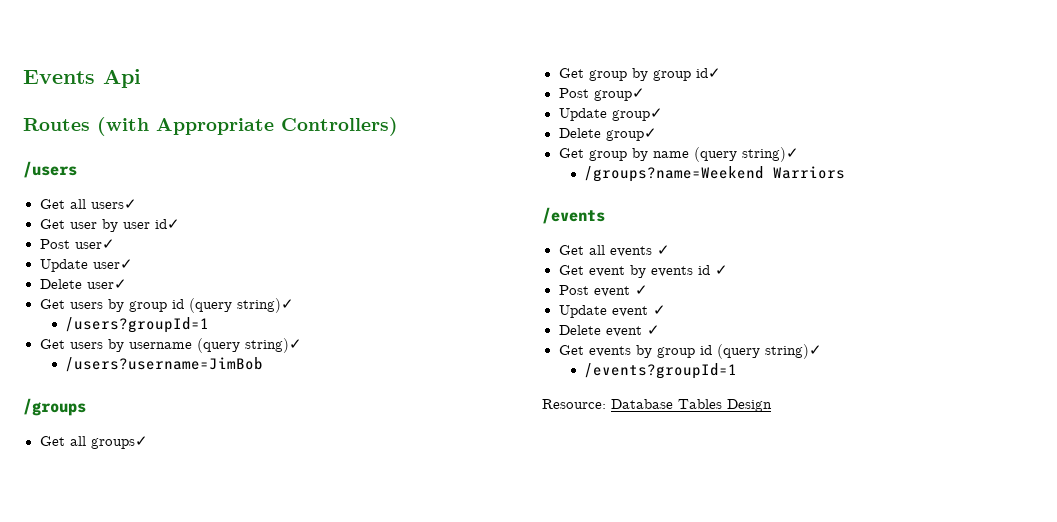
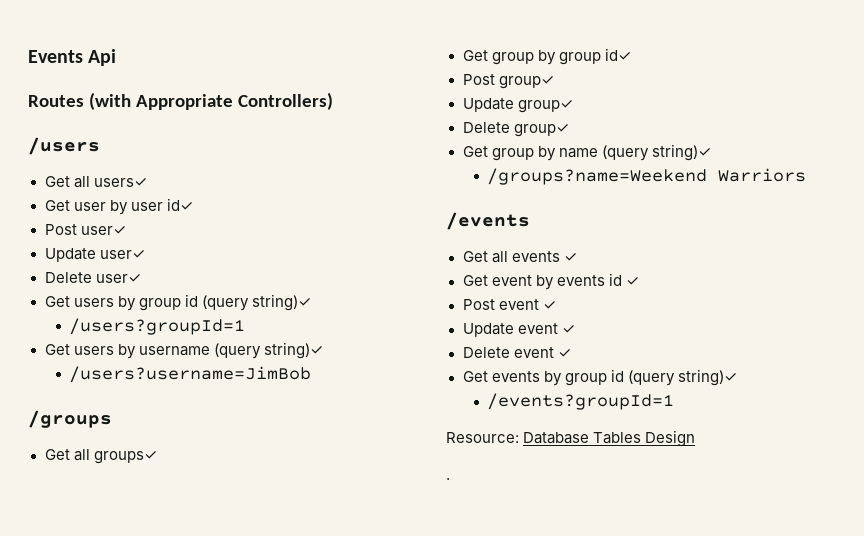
+ .

